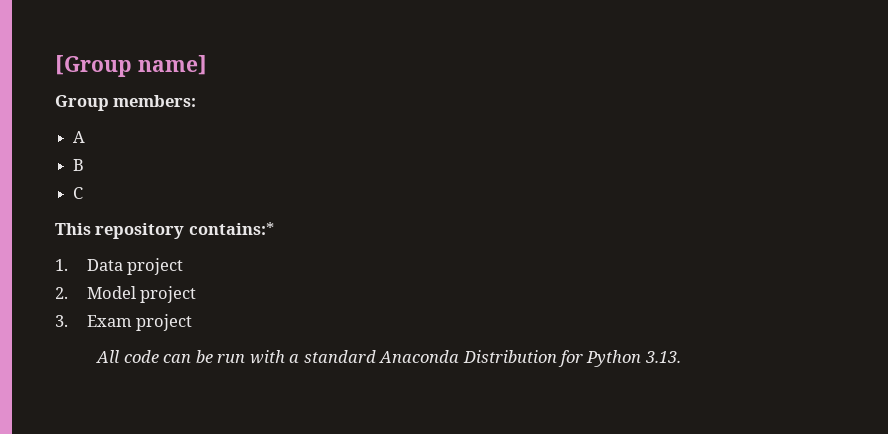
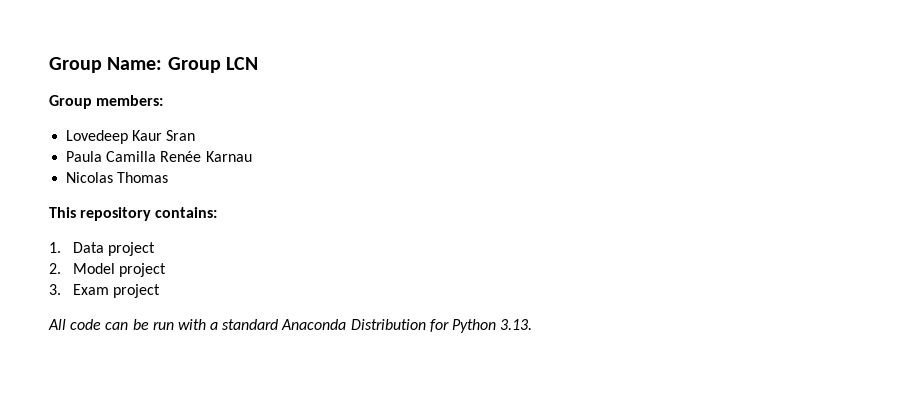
- [Group name]
+ Group Name: Group LCN
  Group members:
- A
- B
- C
+ Lovedeep Kaur Sran
+ Paula Camilla Renée Karnau
+ Nicolas Thomas
- This repository contains:*
+ This repository contains:

